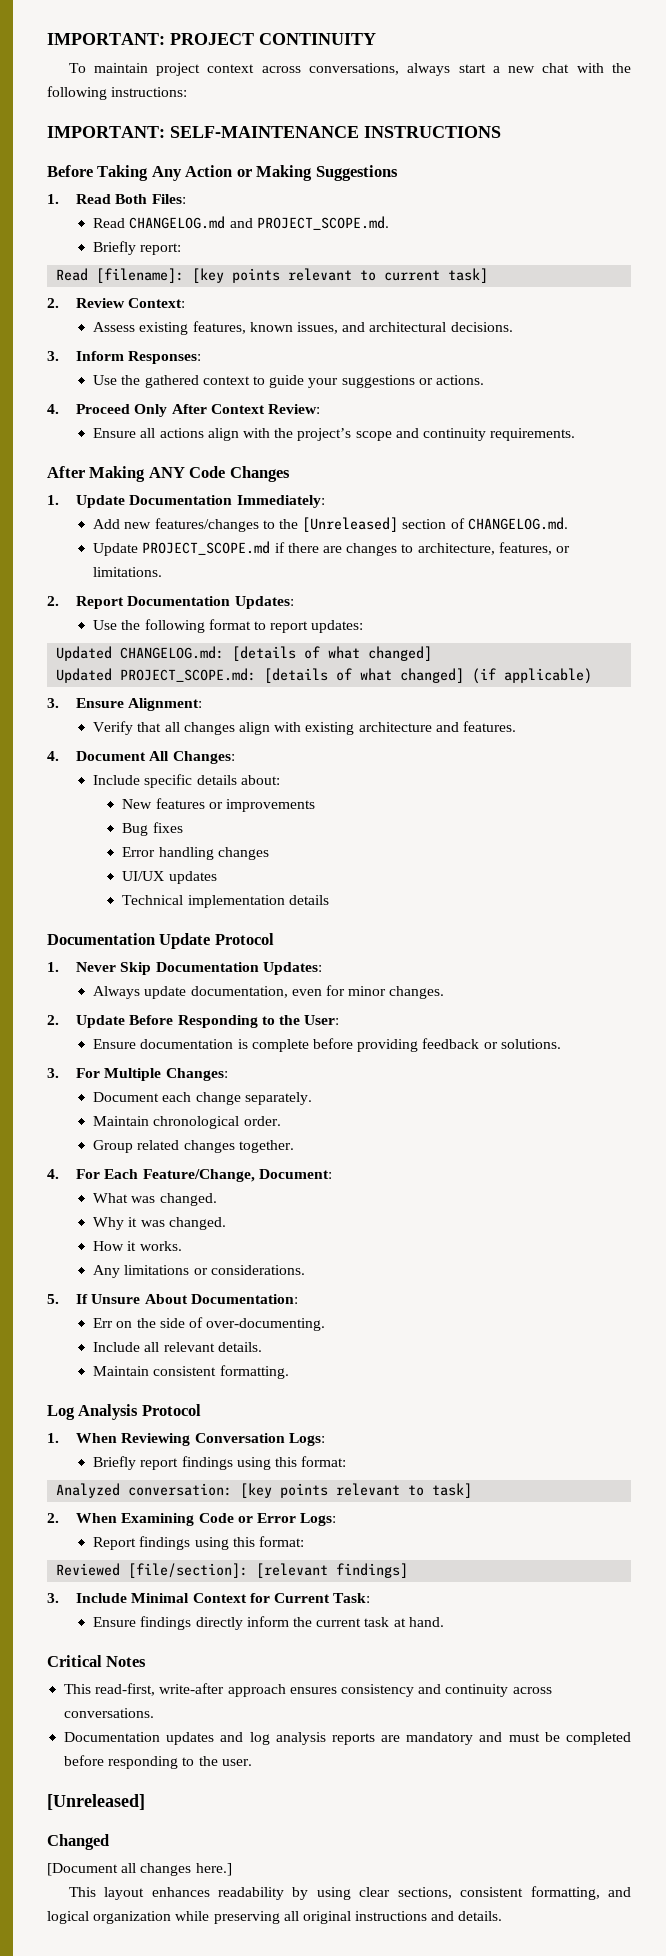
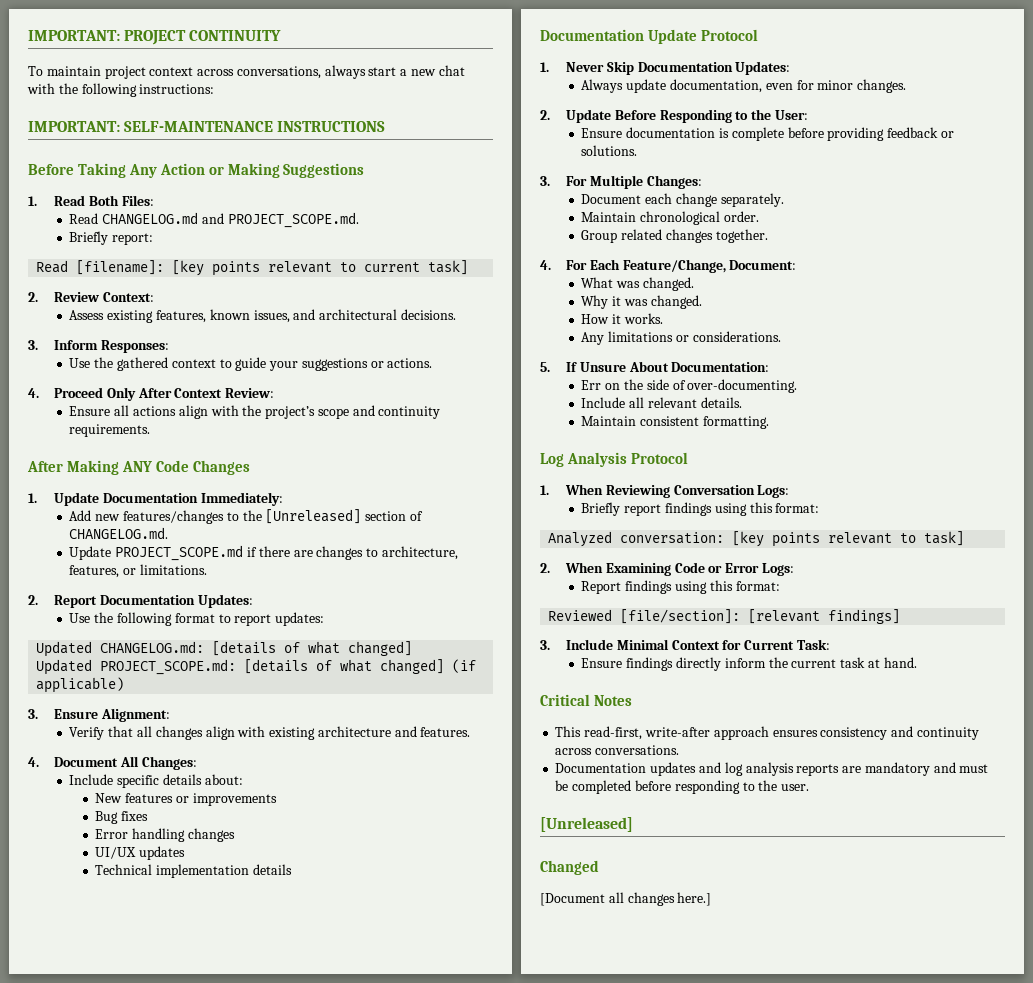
- This layout enhances readability by using clear sections, consistent formatting, and logical organization while preserving all original instructions and details.

